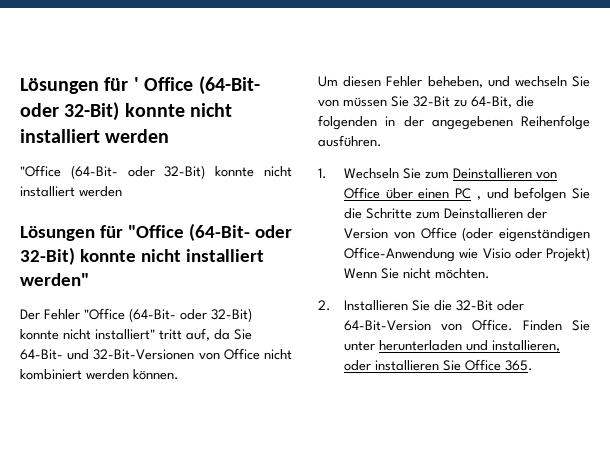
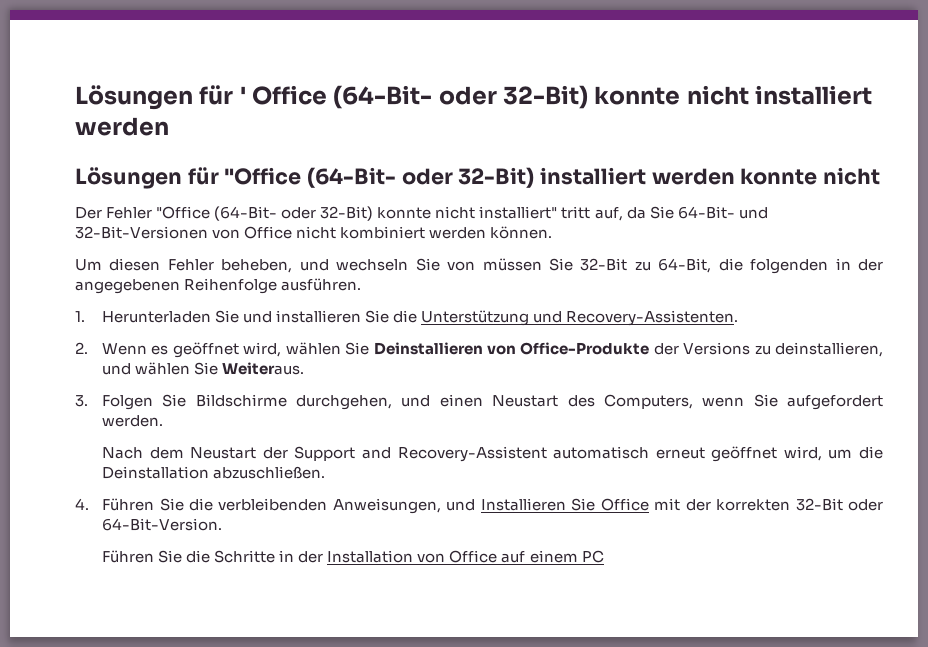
- "Office (64-Bit- oder 32-Bit) konnte nicht installiert werden
- Lösungen für "Office (64-Bit- oder 32-Bit) konnte nicht installiert werden"
+ Lösungen für "Office (64-Bit- oder 32-Bit) installiert werden konnte nicht
- 1. Wechseln Sie zum Deinstallieren von Office über einen PC , und befolgen Sie die Schritte zum Deinstallieren der Version von Office (oder eigenständigen Office-Anwendung wie Visio oder Projekt) Wenn Sie nicht möchten.
- 2. Installieren Sie die 32-Bit oder 64-Bit-Version von Office. Finden Sie unter herunterladen und installieren, oder installieren Sie Office 365.
+ 1. Herunterladen Sie und installieren Sie die Unterstützung und Recovery-Assistenten.
+ 2. Wenn es geöffnet wird, wählen Sie Deinstallieren von Office-Produkte der Versions zu deinstallieren, und wählen Sie Weiteraus.
+ 3. Folgen Sie Bildschirme durchgehen, und einen Neustart des Computers, wenn Sie aufgefordert werden.
+ Nach dem Neustart der Support and Recovery-Assistent automatisch erneut geöffnet wird, um die Deinstallation abzuschließen.
+ 4. Führen Sie die verbleibenden Anweisungen, und Installieren Sie Office mit der korrekten 32-Bit oder 64-Bit-Version.
+ Führen Sie die Schritte in der Installation von Office auf einem PC

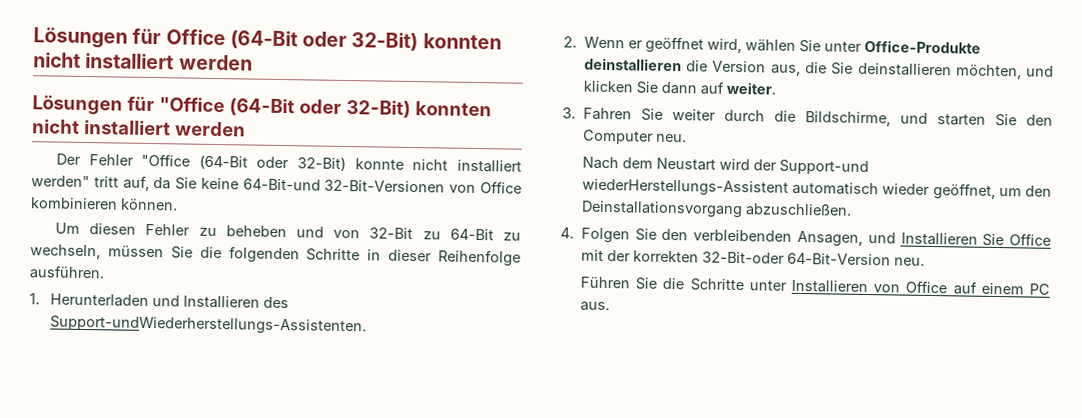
- Lösungen für ' Office (64-Bit- oder 32-Bit) konnte nicht installiert werden
+ Lösungen für Office (64-Bit oder 32-Bit) konnten nicht installiert werden
- Lösungen für "Office (64-Bit- oder 32-Bit) installiert werden konnte nicht
+ Lösungen für "Office (64-Bit oder 32-Bit) konnten nicht installiert werden
- Der Fehler "Office (64-Bit- oder 32-Bit) konnte nicht installiert" tritt auf, da Sie 64-Bit- und 32-Bit-Versionen von Office nicht kombiniert werden können.
+ Der Fehler "Office (64-Bit oder 32-Bit) konnte nicht installiert werden" tritt auf, da Sie keine 64-Bit-und 32-Bit-Versionen von Office kombinieren können.
- Um diesen Fehler beheben, und wechseln Sie von müssen Sie 32-Bit zu 64-Bit, die folgenden in der angegebenen Reihenfolge ausführen.
- 1. Herunterladen Sie und installieren Sie die Unterstützung und Recovery-Assistenten.
+ Um diesen Fehler zu beheben und von 32-Bit zu 64-Bit zu wechseln, müssen Sie die folgenden Schritte in dieser Reihenfolge ausführen.
+ 1. Herunterladen und Installieren des Support-undWiederherstellungs-Assistenten.
- 2. Wenn es geöffnet wird, wählen Sie Deinstallieren von Office-Produkte der Versions zu deinstallieren, und wählen Sie Weiteraus.
- 3. Folgen Sie Bildschirme durchgehen, und einen Neustart des Computers, wenn Sie aufgefordert werden.
- Nach dem Neustart der Support and Recovery-Assistent automatisch erneut geöffnet wird, um die Deinstallation abzuschließen.
- 4. Führen Sie die verbleibenden Anweisungen, und Installieren Sie Office mit der korrekten 32-Bit oder 64-Bit-Version.
+ 2. Wenn er geöffnet wird, wählen Sie unter Office-Produkte deinstallieren die Version aus, die Sie deinstallieren möchten, und klicken Sie dann auf weiter.
+ 3. Fahren Sie weiter durch die Bildschirme, und starten Sie den Computer neu.
+ Nach dem Neustart wird der Support-und wiederHerstellungs-Assistent automatisch wieder geöffnet, um den Deinstallationsvorgang abzuschließen.
+ 4. Folgen Sie den verbleibenden Ansagen, und Installieren Sie Office mit der korrekten 32-Bit-oder 64-Bit-Version neu.
- Führen Sie die Schritte in der Installation von Office auf einem PC
+ Führen Sie die Schritte unter Installieren von Office auf einem PC aus.

